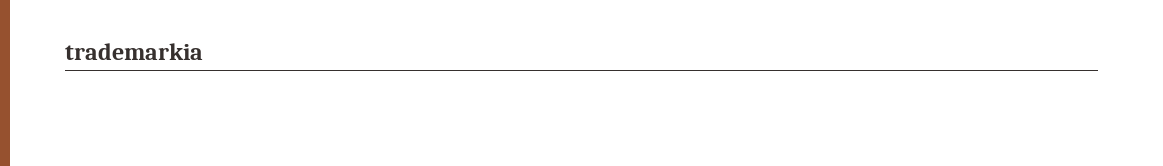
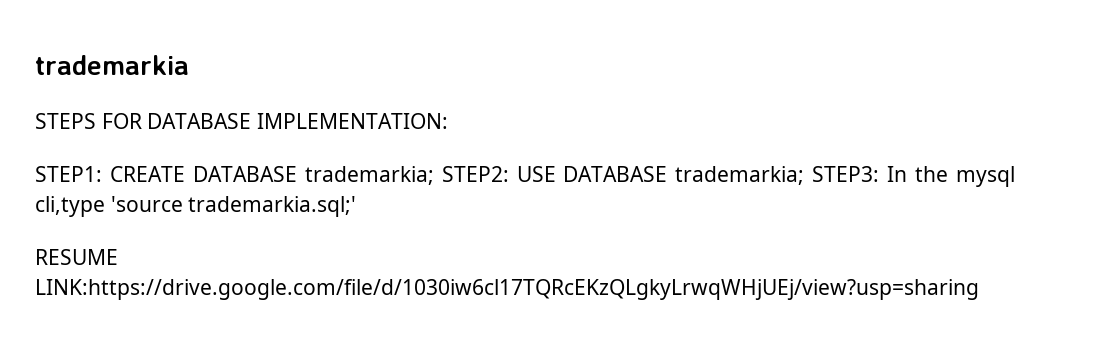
+ STEPS FOR DATABASE IMPLEMENTATION:
+ STEP1: CREATE DATABASE trademarkia; STEP2: USE DATABASE trademarkia; STEP3: In the mysql cli,type 'source trademarkia.sql;'
+ RESUME LINK:https://drive.google.com/file/d/1030iw6cl17TQRcEKzQLgkyLrwqWHjUEj/view?usp=sharing

